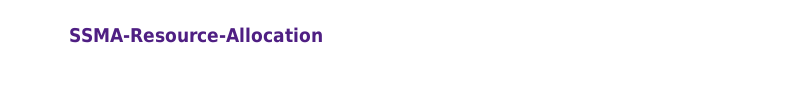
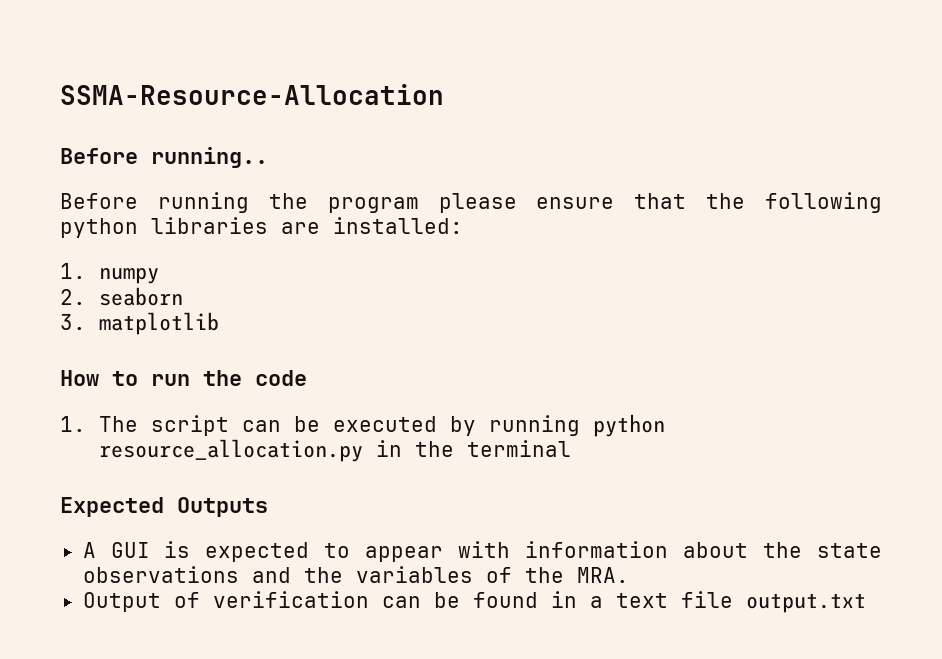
+ Before running..
+ Before running the program please ensure that the following python libraries are installed:
+ 1. numpy
+ 2. seaborn
+ 3. matplotlib
+ How to run the code
+ 1. The script can be executed by running python resource_allocation.py in the terminal
+ Expected Outputs
+ A GUI is expected to appear with information about the state observations and the variables of the MRA.
+ Output of verification can be found in a text file output.txt

